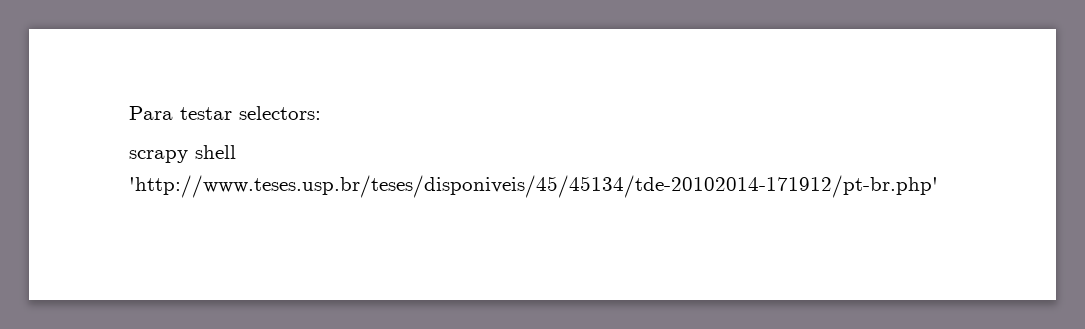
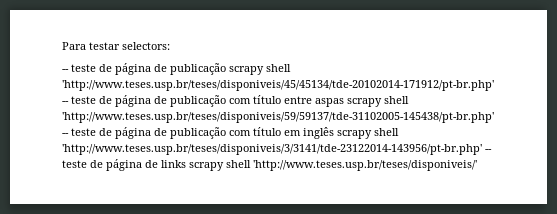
- scrapy shell 'http://www.teses.usp.br/teses/disponiveis/45/45134/tde-20102014-171912/pt-br.php'
+ -- teste de página de publicação scrapy shell 'http://www.teses.usp.br/teses/disponiveis/45/45134/tde-20102014-171912/pt-br.php' -- teste de página de publicação com título entre aspas scrapy shell 'http://www.teses.usp.br/teses/disponiveis/59/59137/tde-31102005-145438/pt-br.php' -- teste de página de publicação com título em inglês scrapy shell 'http://www.teses.usp.br/teses/disponiveis/3/3141/tde-23122014-143956/pt-br.php' -- teste de página de links scrapy shell 'http://www.teses.usp.br/teses/disponiveis/'

